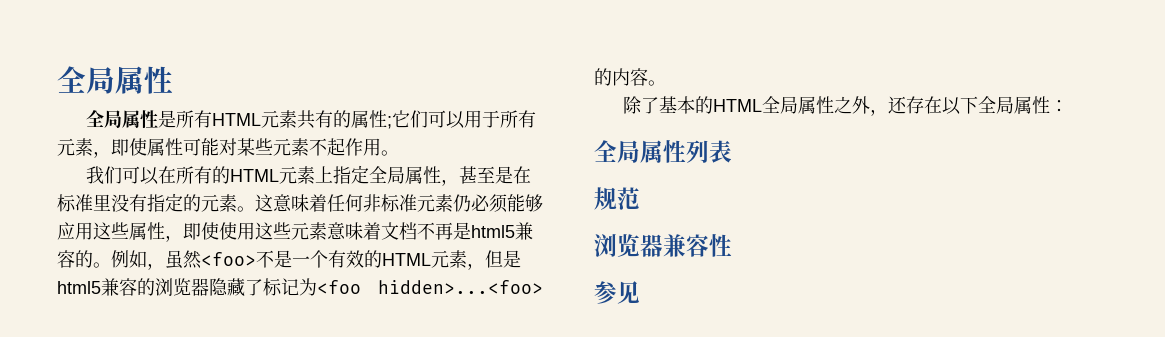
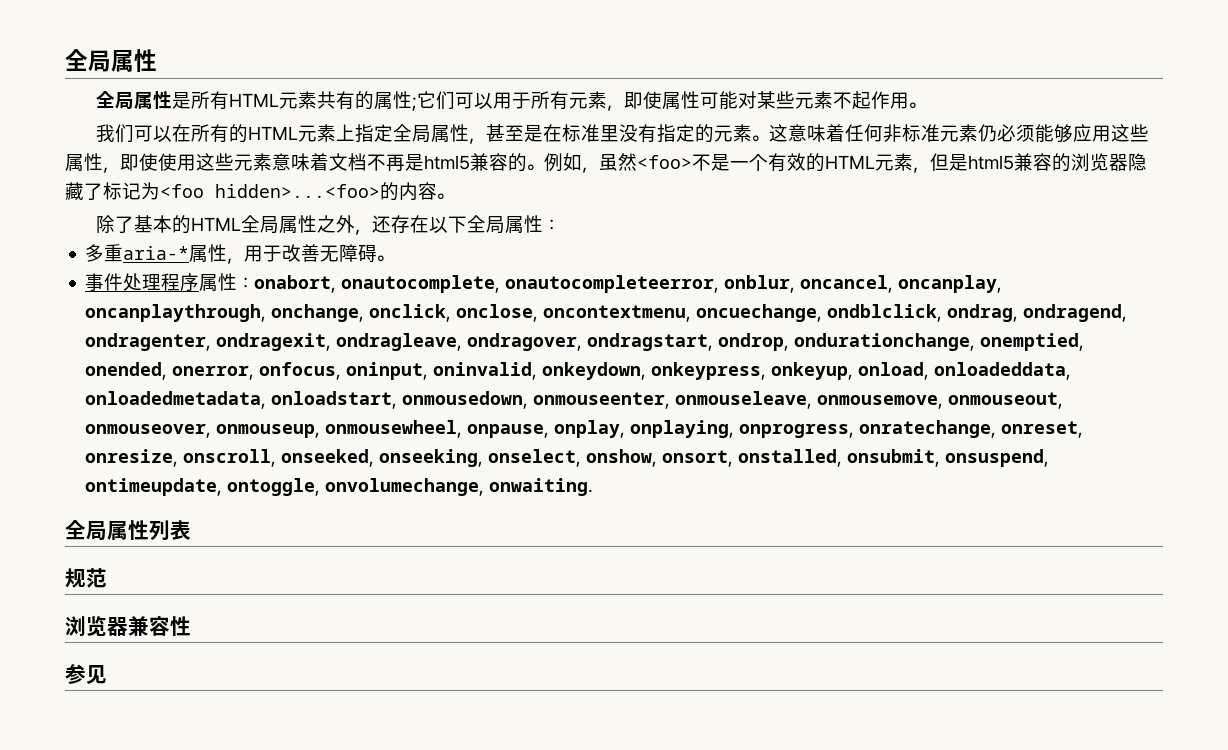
+ 多重aria-*属性，用于改善无障碍。
+ 事件处理程序属性：onabort, onautocomplete, onautocompleteerror, onblur, oncancel, oncanplay, oncanplaythrough, onchange, onclick, onclose, oncontextmenu, oncuechange, ondblclick, ondrag, ondragend, ondragenter, ondragexit, ondragleave, ondragover, ondragstart, ondrop, ondurationchange, onemptied, onended, onerror, onfocus, oninput, oninvalid, onkeydown, onkeypress, onkeyup, onload, onloadeddata, onloadedmetadata, onloadstart, onmousedown, onmouseenter, onmouseleave, onmousemove, onmouseout, onmouseover, onmouseup, onmousewheel, onpause, onplay, onplaying, onprogress, onratechange, onreset, onresize, onscroll, onseeked, onseeking, onselect, onshow, onsort, onstalled, onsubmit, onsuspend, ontimeupdate, ontoggle, onvolumechange, onwaiting.

